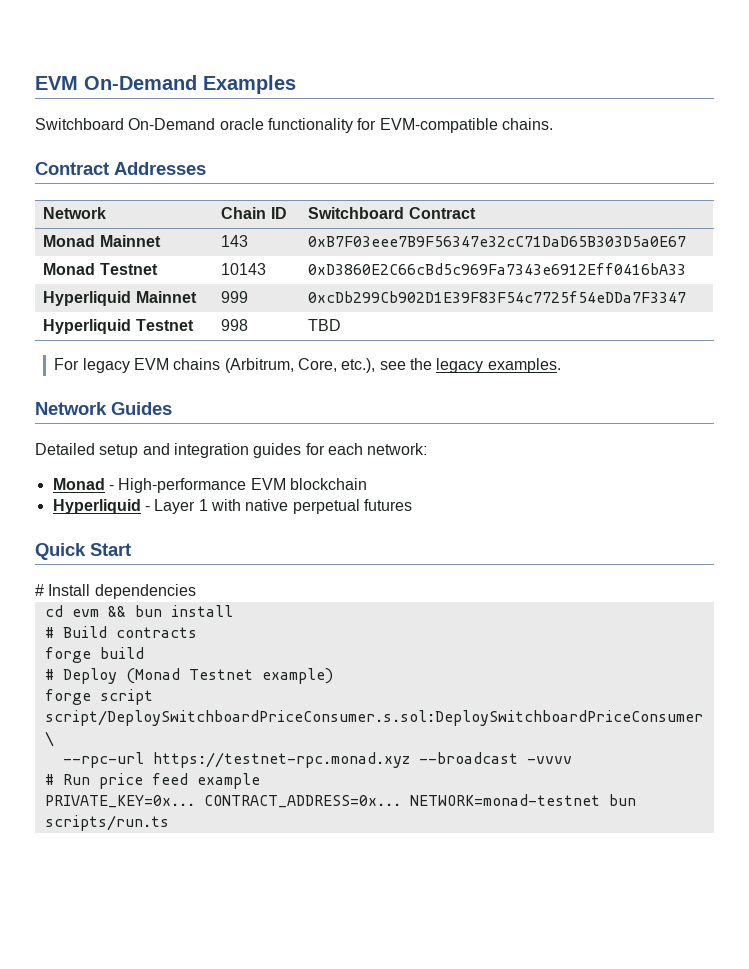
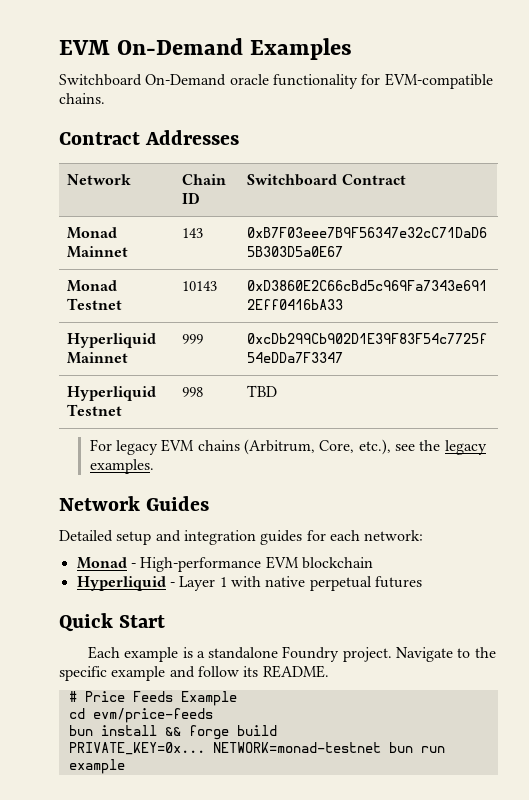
- # Install dependencies
+ Each example is a standalone Foundry project. Navigate to the specific example and follow its README.
+ # Price Feeds Example
- cd evm && bun install
- # Build contracts
- forge build
+ cd evm/price-feeds
+ bun install && forge build
- # Deploy (Monad Testnet example)
- forge script script/DeploySwitchboardPriceConsumer.s.sol:DeploySwitchboardPriceConsumer \
- --rpc-url https://testnet-rpc.monad.xyz --broadcast -vvvv
- # Run price feed example
- CONTRACT_ADDRESS=0x...
- NETWORK=monad-testnet bun scripts/run.ts
+ NETWORK=monad-testnet bun run example

